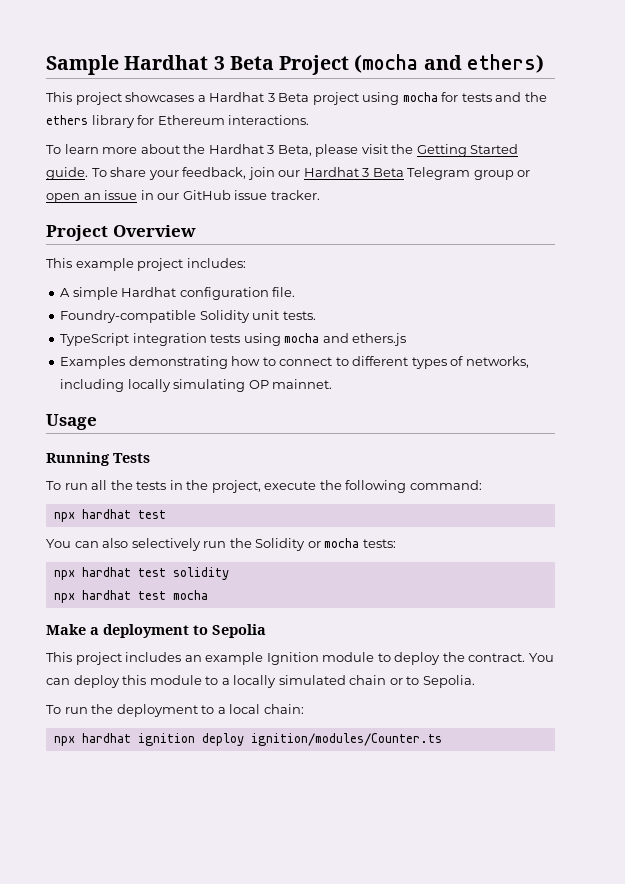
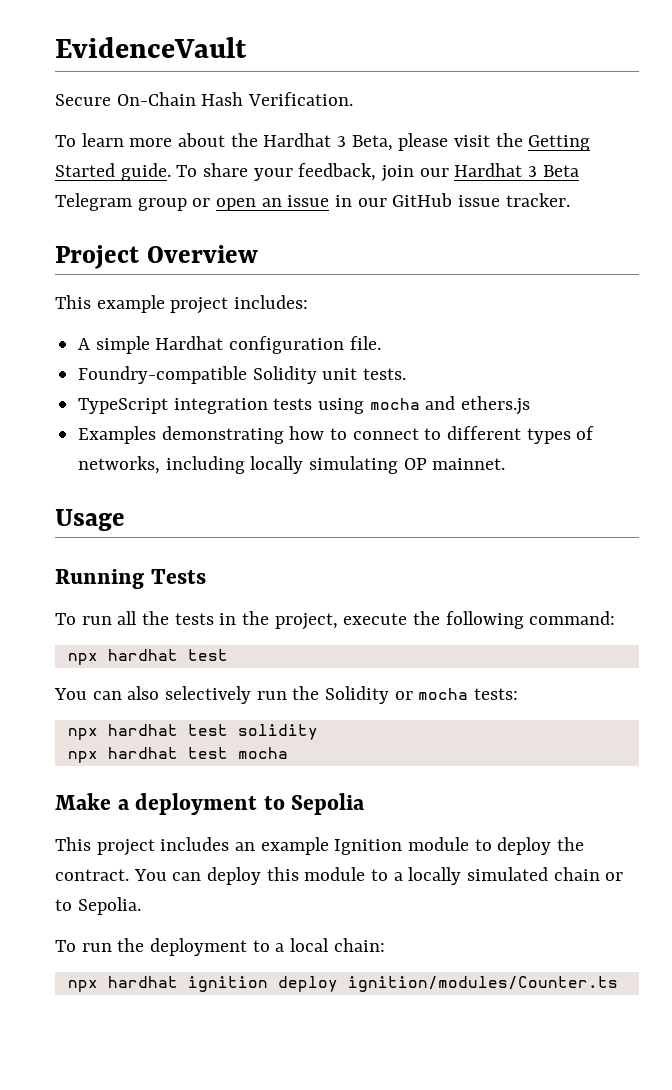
- Sample Hardhat 3 Beta Project (mocha and ethers)
- This project showcases a Hardhat 3 Beta project using mocha for tests and the ethers library for Ethereum interactions.
+ EvidenceVault
+ Secure On-Chain Hash Verification.

